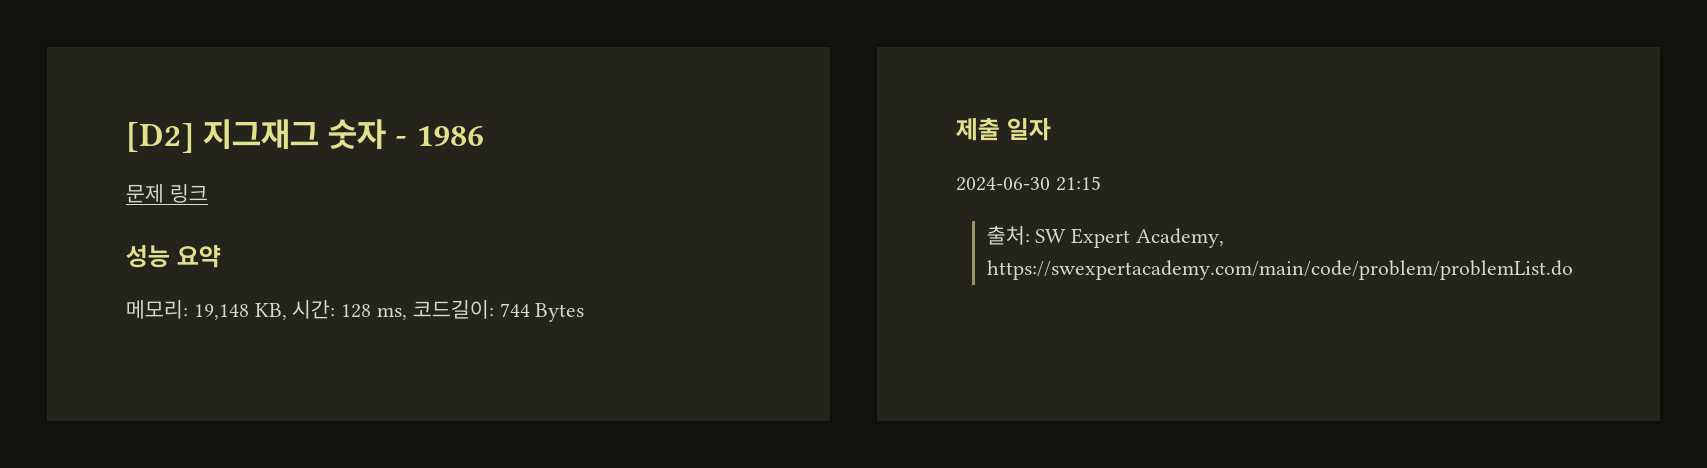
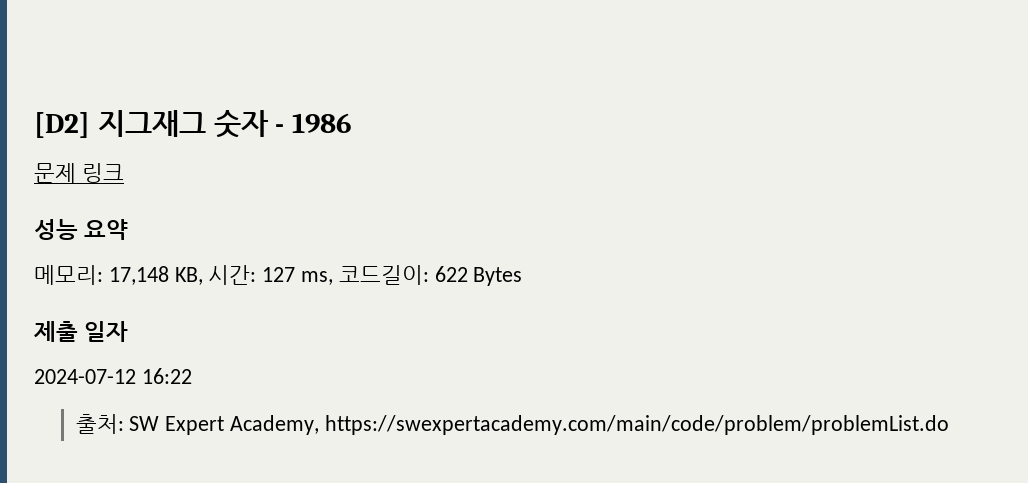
- 메모리: 19,148 KB, 시간: 128 ms, 코드길이: 744 Bytes
+ 메모리: 17,148 KB, 시간: 127 ms, 코드길이: 622 Bytes
- 2024-06-30 21:15
+ 2024-07-12 16:22

